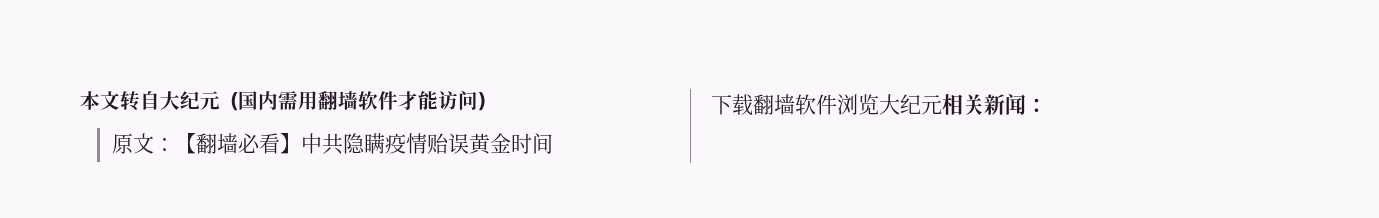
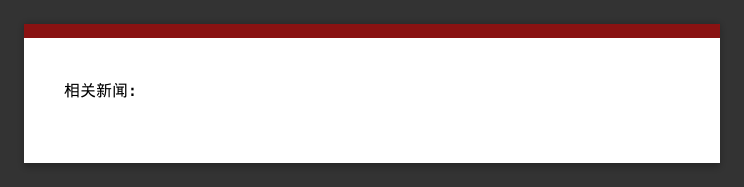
- 本文转自大纪元（国内需用翻墙软件才能访问）
- 原文：【翻墙必看】中共隐瞒疫情贻误黄金时间
- 下载翻墙软件浏览大纪元相关新闻：
+ 相关新闻：

